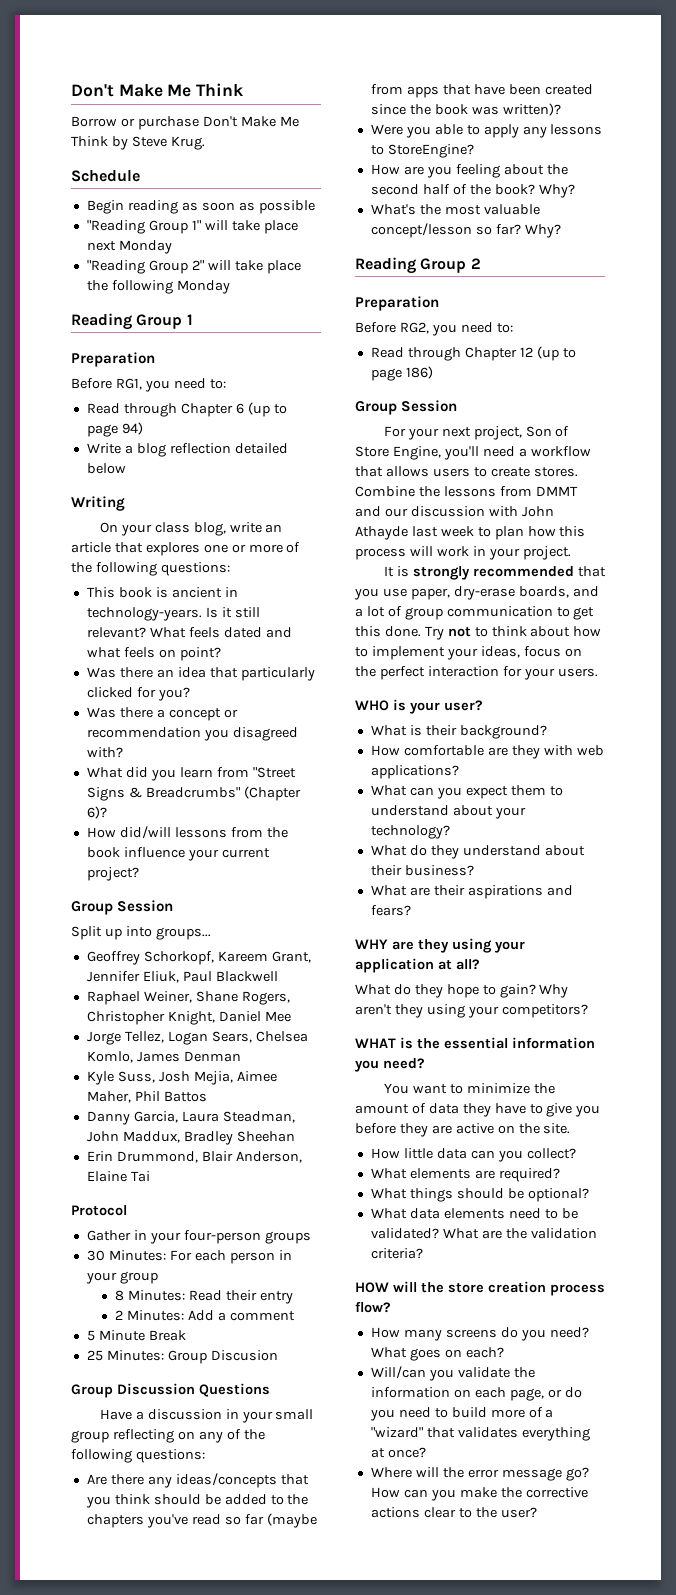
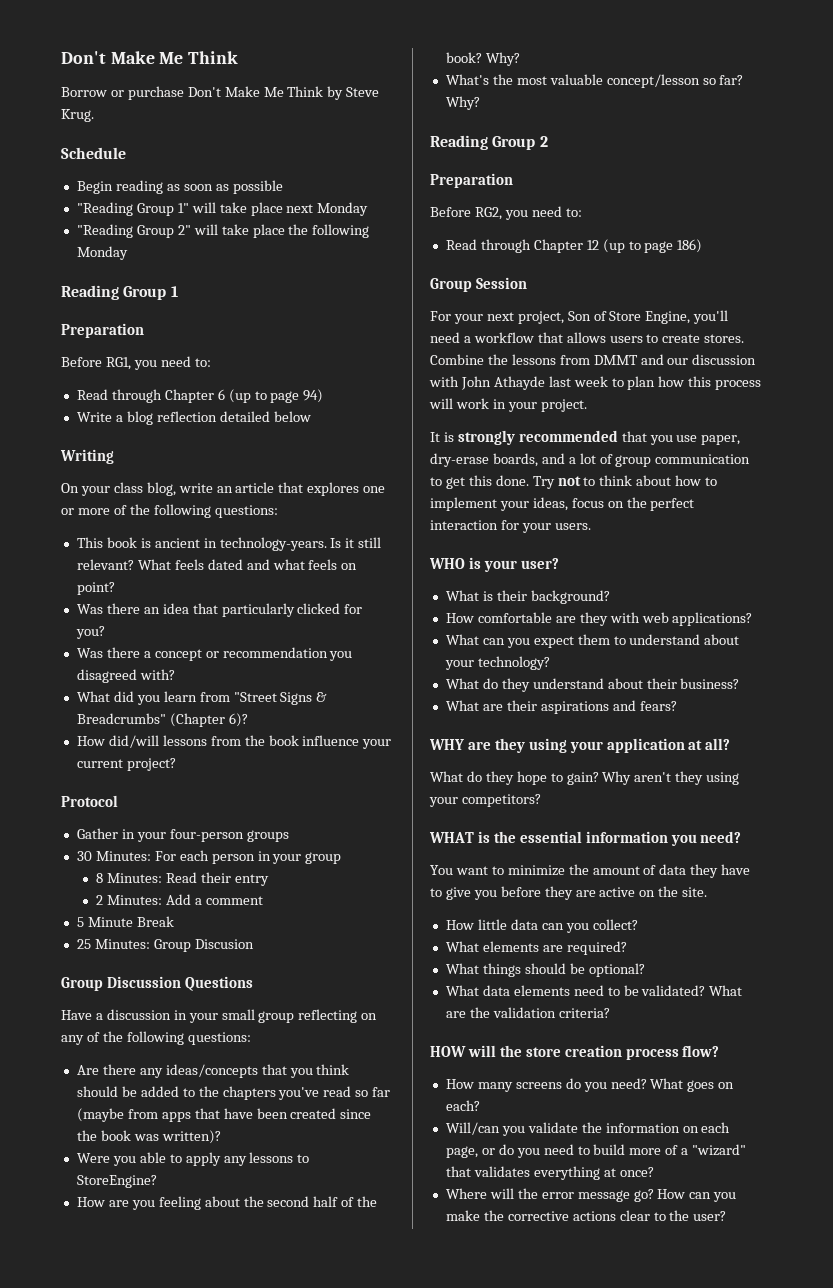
  How did/will lessons from the book influence your current project?
- Group Session
- Split up into groups...
- Geoffrey Schorkopf, Kareem Grant, Jennifer Eliuk, Paul Blackwell
- Raphael Weiner, Shane Rogers, Christopher Knight, Daniel Mee
- Jorge Tellez, Logan Sears, Chelsea Komlo, James Denman
- Kyle Suss, Josh Mejia, Aimee Maher, Phil Battos
- Danny Garcia, Laura Steadman, John Maddux, Bradley Sheehan
- Erin Drummond, Blair Anderson, Elaine Tai

